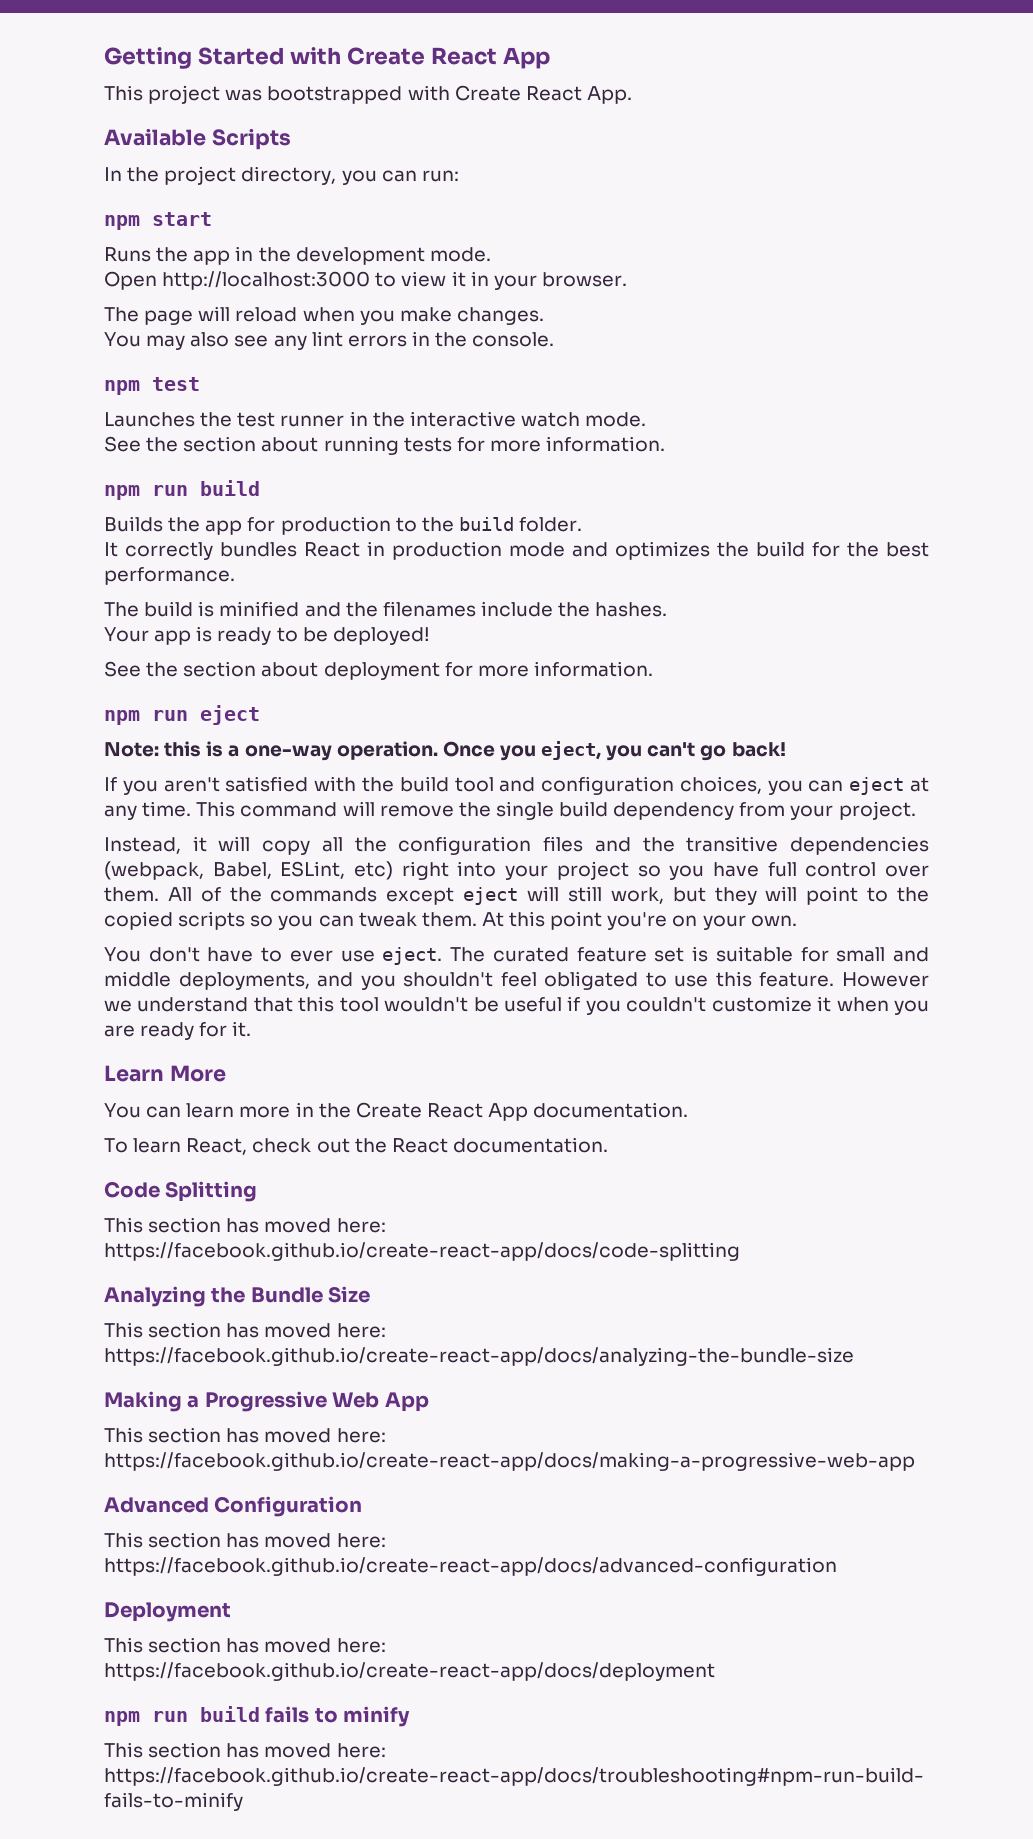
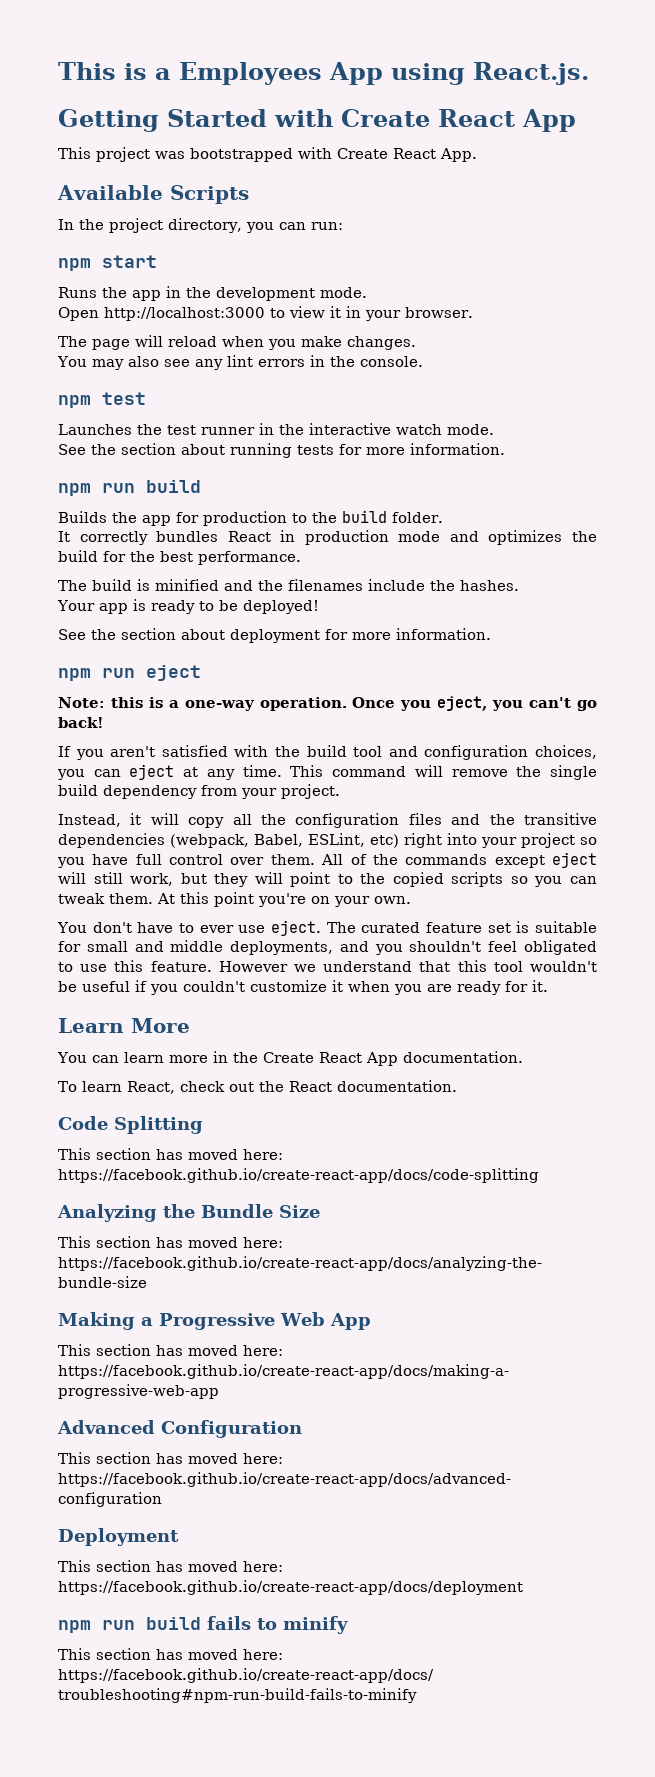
+ This is a Employees App using React.js.

